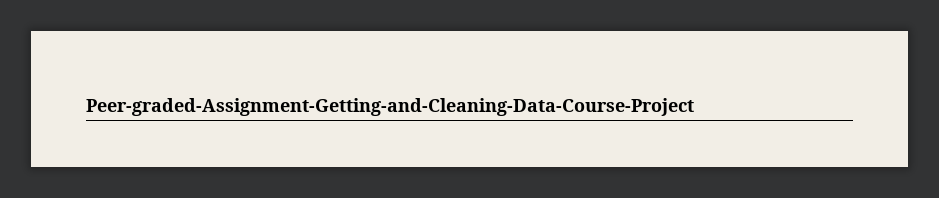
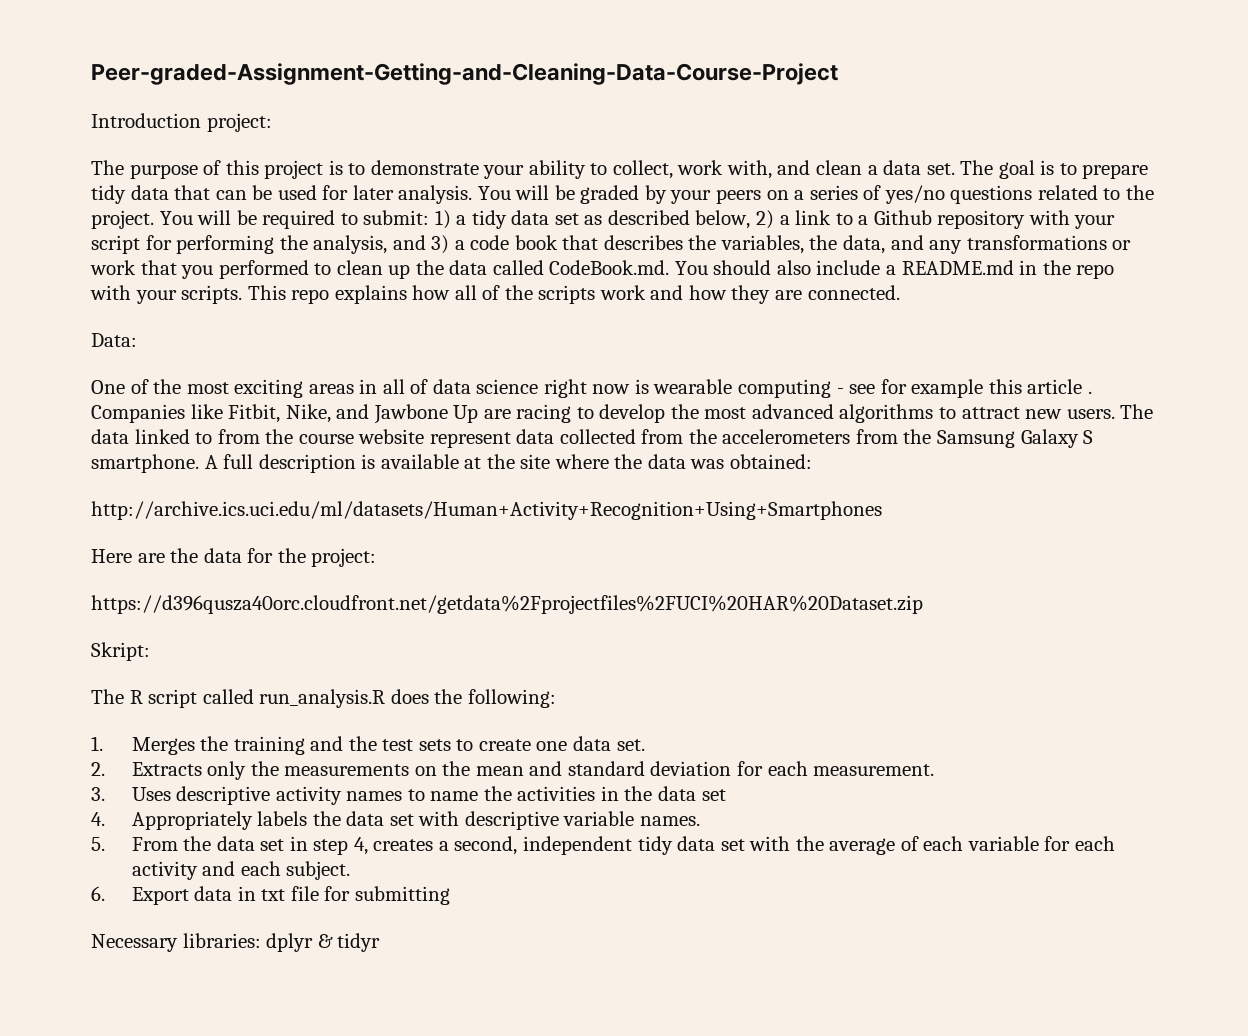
+ Introduction project:
+ The purpose of this project is to demonstrate your ability to collect, work with, and clean a data set. The goal is to prepare tidy data that can be used for later analysis. You will be graded by your peers on a series of yes/no questions related to the project. You will be required to submit: 1) a tidy data set as described below, 2) a link to a Github repository with your script for performing the analysis, and 3) a code book that describes the variables, the data, and any transformations or work that you performed to clean up the data called CodeBook.md. You should also include a README.md in the repo with your scripts. This repo explains how all of the scripts work and how they are connected.
+ Data:
+ One of the most exciting areas in all of data science right now is wearable computing - see for example this article . Companies like Fitbit, Nike, and Jawbone Up are racing to develop the most advanced algorithms to attract new users. The data linked to from the course website represent data collected from the accelerometers from the Samsung Galaxy S smartphone. A full description is available at the site where the data was obtained:
+ http://archive.ics.uci.edu/ml/datasets/Human+Activity+Recognition+Using+Smartphones
+ Here are the data for the project:
+ https://d396qusza40orc.cloudfront.net/getdata%2Fprojectfiles%2FUCI%20HAR%20Dataset.zip
+ Skript:
+ The R script called run_analysis.R does the following:
+ 1. Merges the training and the test sets to create one data set.
+ 2. Extracts only the measurements on the mean and standard deviation for each measurement.
+ 3. Uses descriptive activity names to name the activities in the data set
+ 4. Appropriately labels the data set with descriptive variable names.
+ 5. From the data set in step 4, creates a second, independent tidy data set with the average of each variable for each activity and each subject.
+ 6. Export data in txt file for submitting
+ Necessary libraries: dplyr & tidyr

